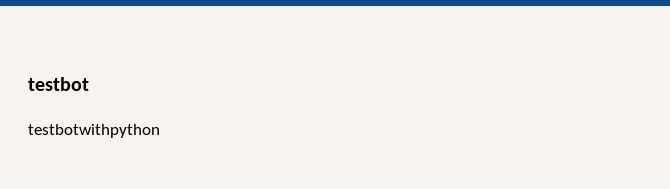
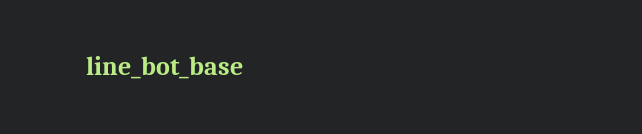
- testbot
- testbotwithpython
+ line_bot_base

